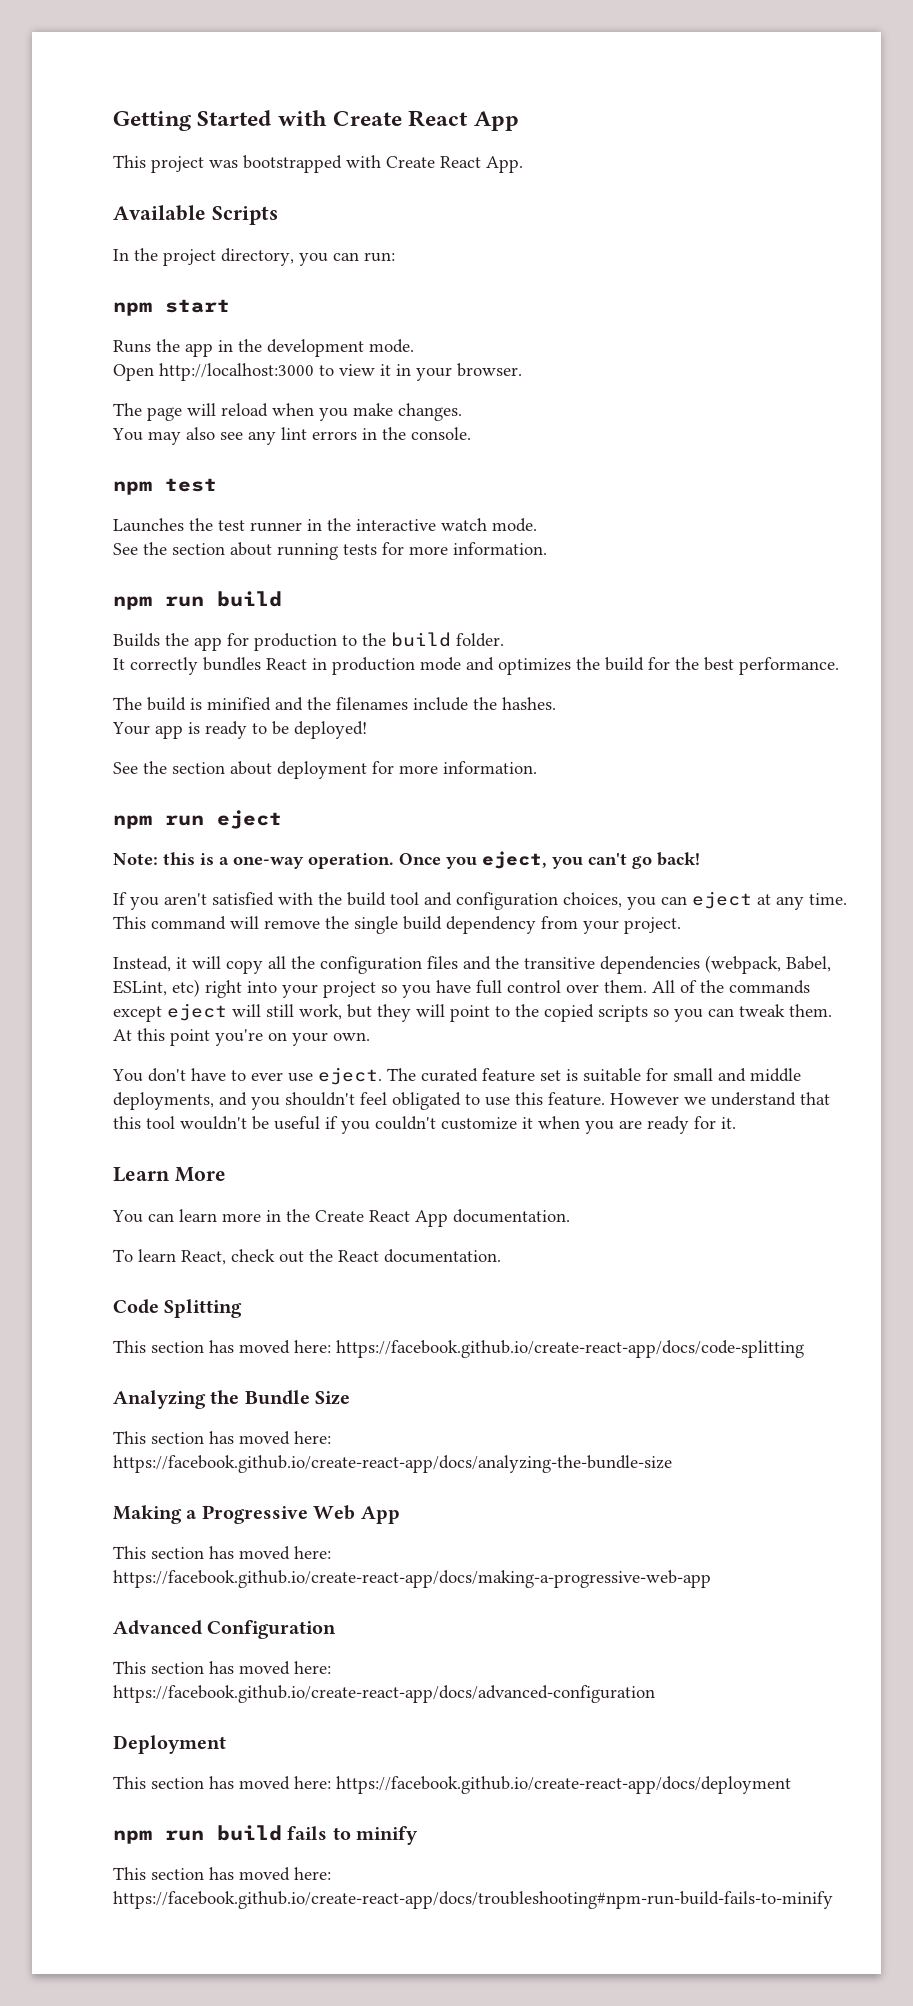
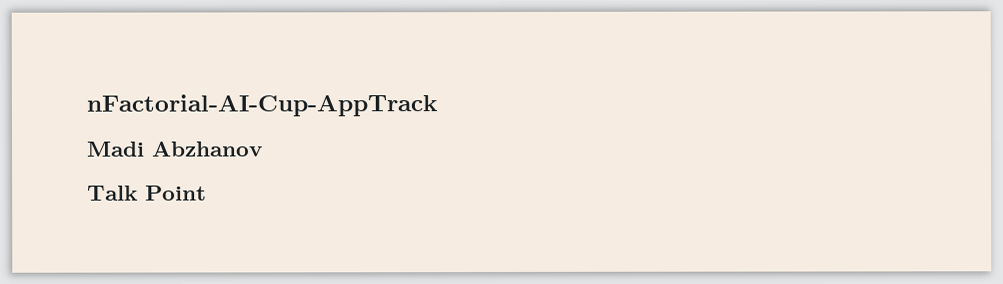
- Getting Started with Create React App
- This project was bootstrapped with Create React App.
- Available Scripts
- In the project directory, you can run:
- npm start
- Runs the app in the development mode.
- Open http://localhost:3000 to view it in your browser.
- The page will reload when you make changes.
- You may also see any lint errors in the console.
- npm test
- Launches the test runner in the interactive watch mode.
- See the section about running tests for more information.
- npm run build
- Builds the app for production to the build folder.
- It correctly bundles React in production mode and optimizes the build for the best performance.
- The build is minified and the filenames include the hashes.
- Your app is ready to be deployed!
- See the section about deployment for more information.
- npm run eject
- Note: this is a one-way operation. Once you eject, you can't go back!
- If you aren't satisfied with the build tool and configuration choices, you can eject at any time. This command will remove the single build dependency from your project.
- Instead, it will copy all the configuration files and the transitive dependencies (webpack, Babel, ESLint, etc) right into your project so you have full control over them. All of the commands except eject will still work, but they will point to the copied scripts so you can tweak them. At this point you're on your own.
- You don't have to ever use eject. The curated feature set is suitable for small and middle deployments, and you shouldn't feel obligated to use this feature. However we understand that this tool wouldn't be useful if you couldn't customize it when you are ready for it.
- Learn More
- You can learn more in the Create React App documentation.
- To learn React, check out the React documentation.
- Code Splitting
- This section has moved here: https://facebook.github.io/create-react-app/docs/code-splitting
- Analyzing the Bundle Size
- This section has moved here: https://facebook.github.io/create-react-app/docs/analyzing-the-bundle-size
- Making a Progressive Web App
- This section has moved here: https://facebook.github.io/create-react-app/docs/making-a-progressive-web-app
- Advanced Configuration
- This section has moved here: https://facebook.github.io/create-react-app/docs/advanced-configuration
- Deployment
- This section has moved here: https://facebook.github.io/create-react-app/docs/deployment
- npm run build fails to minify
- This section has moved here: https://facebook.github.io/create-react-app/docs/troubleshooting#npm-run-build-fails-to-minify
+ nFactorial-AI-Cup-AppTrack
+ Madi Abzhanov
+ Talk Point

